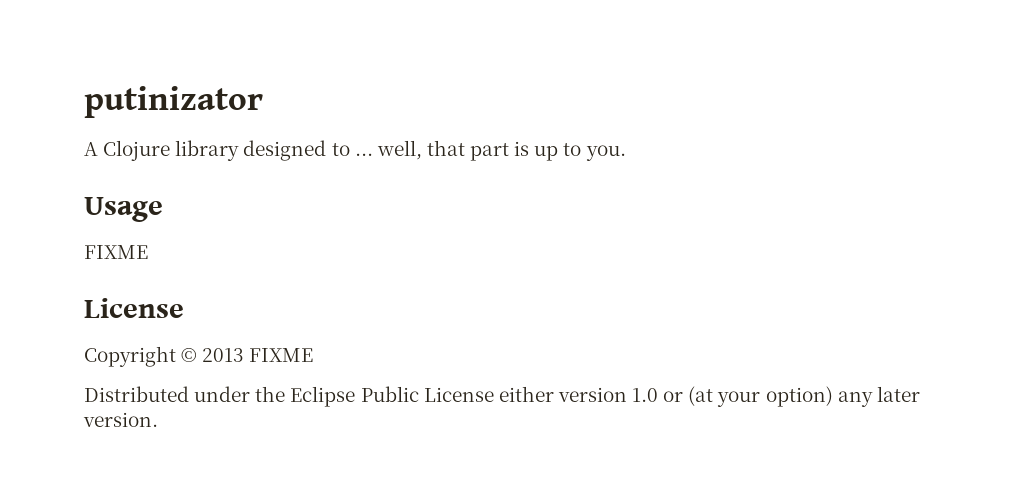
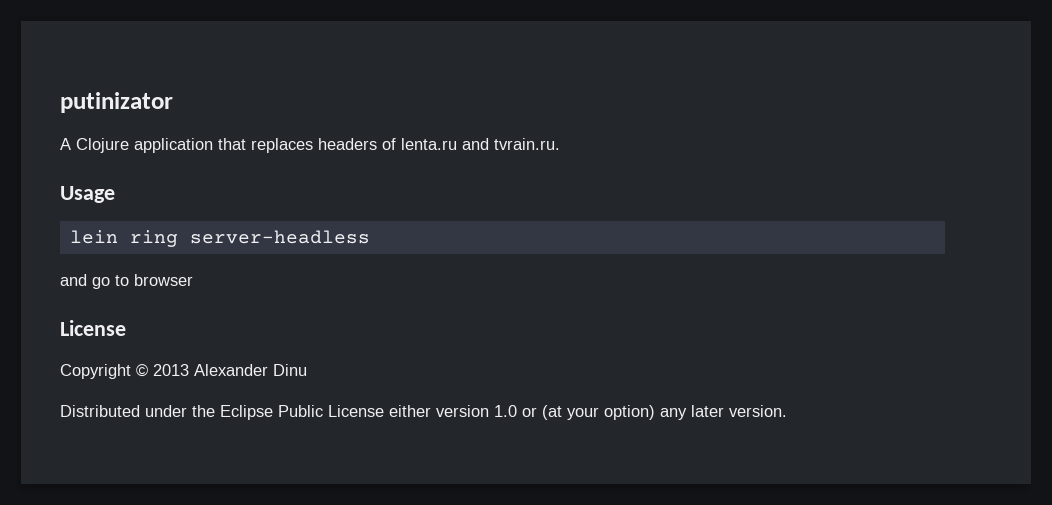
- A Clojure library designed to ... well, that part is up to you.
+ A Clojure application that replaces headers of lenta.ru and tvrain.ru.
  Usage
- FIXME
+ lein ring server-headless
+ and go to browser
- Copyright © 2013 FIXME
+ Copyright © 2013 Alexander Dinu

